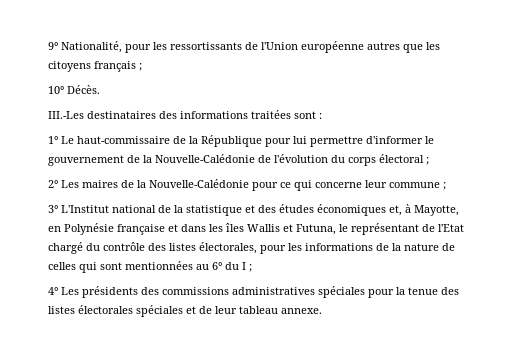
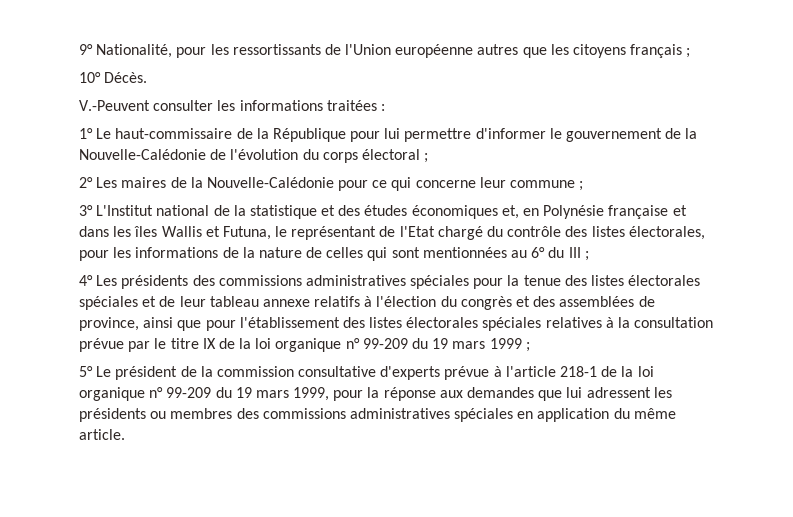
- III.-Les destinataires des informations traitées sont :
+ V.-Peuvent consulter les informations traitées :
- 3° L'Institut national de la statistique et des études économiques et, à Mayotte, en Polynésie française et dans les îles Wallis et Futuna, le représentant de l'Etat chargé du contrôle des listes électorales, pour les informations de la nature de celles qui sont mentionnées au 6° du I ;
+ 3° L'Institut national de la statistique et des études économiques et, en Polynésie française et dans les îles Wallis et Futuna, le représentant de l'Etat chargé du contrôle des listes électorales, pour les informations de la nature de celles qui sont mentionnées au 6° du III ;
- 4° Les présidents des commissions administratives spéciales pour la tenue des listes électorales spéciales et de leur tableau annexe.
+ 4° Les présidents des commissions administratives spéciales pour la tenue des listes électorales spéciales et de leur tableau annexe relatifs à l'élection du congrès et des assemblées de province, ainsi que pour l'établissement des listes électorales spéciales relatives à la consultation prévue par le titre IX de la loi organique n° 99-209 du 19 mars 1999 ;
+ 5° Le président de la commission consultative d'experts prévue à l'article 218-1 de la loi organique n° 99-209 du 19 mars 1999, pour la réponse aux demandes que lui adressent les présidents ou membres des commissions administratives spéciales en application du même article.

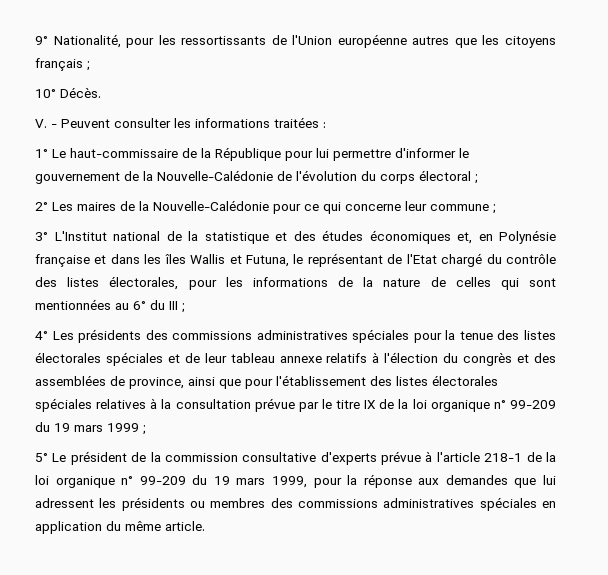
- V.-Peuvent consulter les informations traitées :
+ V. - Peuvent consulter les informations traitées :

